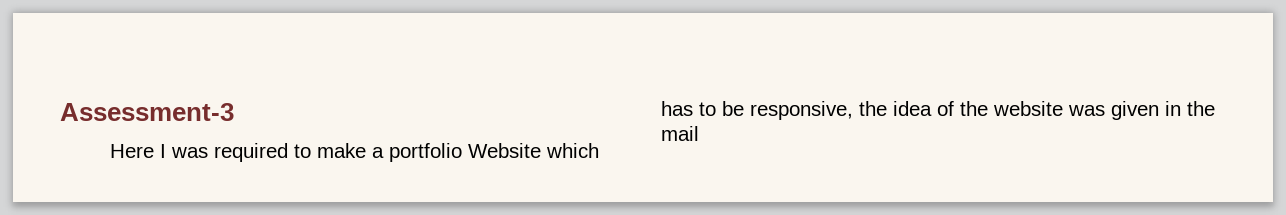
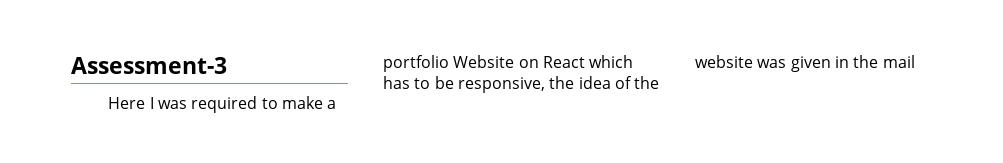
- Here I was required to make a portfolio Website which has to be responsive, the idea of the website was given in the mail
+ Here I was required to make a portfolio Website on React which has to be responsive, the idea of the website was given in the mail

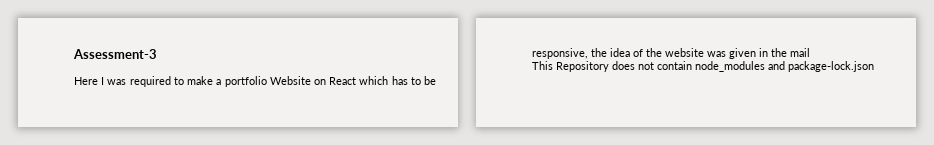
+ This Repository does not contain node_modules and package-lock.json

